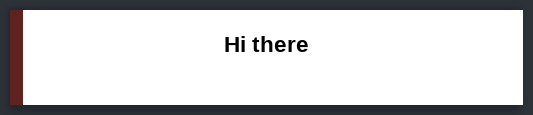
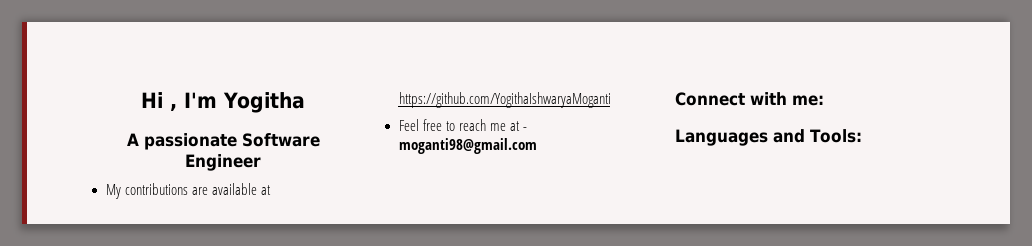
- Hi there
+ Hi , I'm Yogitha
+ A passionate Software Engineer
+ My contributions are available at https://github.com/YogithaIshwaryaMoganti
+ Feel free to reach me at - moganti98@gmail.com
+ Connect with me:
+ Languages and Tools:

